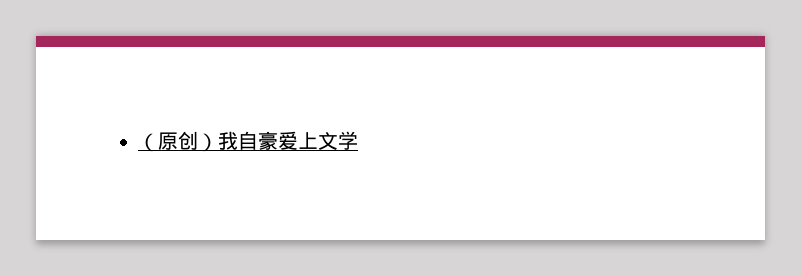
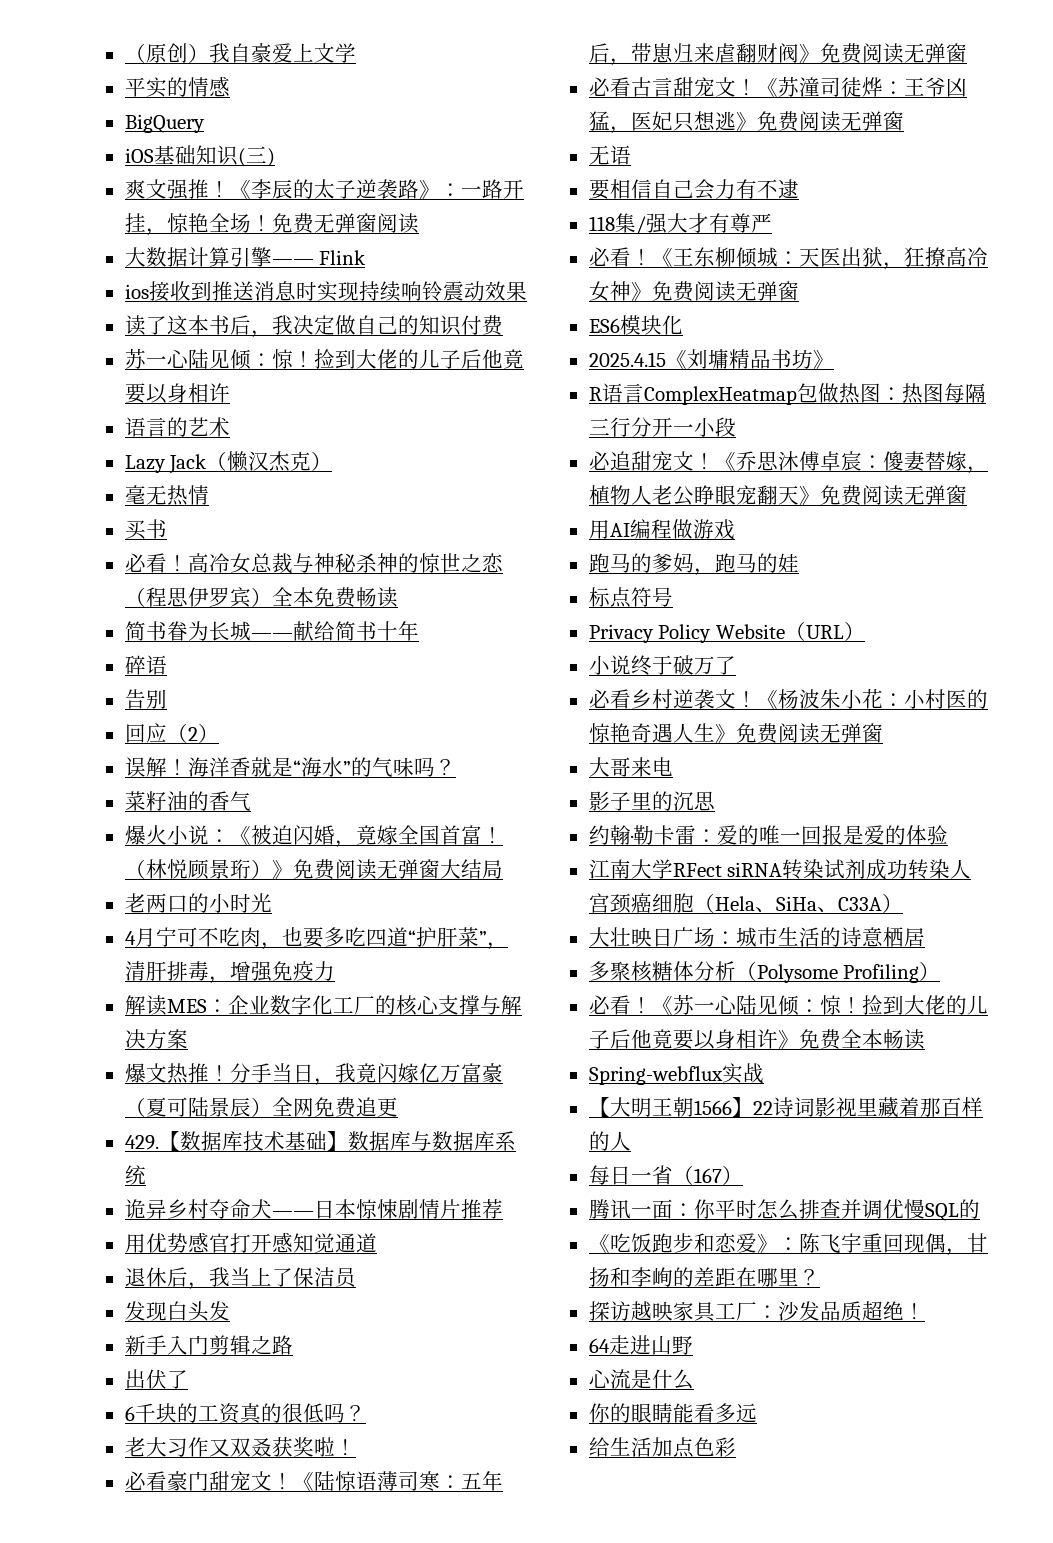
+ 平实的情感
+ BigQuery
+ iOS基础知识(三)
+ 爽文强推！《李辰的太子逆袭路》：一路开挂，惊艳全场！免费无弹窗阅读
+ 大数据计算引擎—— Flink
+ ios接收到推送消息时实现持续响铃震动效果
+ 读了这本书后，我决定做自己的知识付费
+ 苏一心陆见倾：惊！捡到大佬的儿子后他竟要以身相许
+ 语言的艺术
+ Lazy Jack（懒汉杰克）
+ 毫无热情
+ 买书
+ 必看！高冷女总裁与神秘杀神的惊世之恋（程思伊罗宾）全本免费畅读
+ 简书眷为长城——献给简书十年
+ 碎语
+ 告别
+ 回应（2）
+ 误解！海洋香就是“海水”的气味吗？
+ 菜籽油的香气
+ 爆火小说：《被迫闪婚，竟嫁全国首富！（林悦顾景珩）》免费阅读无弹窗大结局
+ 老两口的小时光
+ 4月宁可不吃肉，也要多吃四道“护肝菜”，清肝排毒，增强免疫力
+ 解读MES：企业数字化工厂的核心支撑与解决方案
+ 爆文热推！分手当日，我竟闪嫁亿万富豪（夏可陆景辰）全网免费追更
+ 429.【数据库技术基础】数据库与数据库系统
+ 诡异乡村夺命犬——日本惊悚剧情片推荐
+ 用优势感官打开感知觉通道
+ 退休后，我当上了保洁员
+ 发现白头发
+ 新手入门剪辑之路
+ 出伏了
+ 6千块的工资真的很低吗？
+ 老大习作又双叒获奖啦！
+ 必看豪门甜宠文！《陆惊语薄司寒：五年后，带崽归来虐翻财阀》免费阅读无弹窗
+ 必看古言甜宠文！《苏潼司徒烨：王爷凶猛，医妃只想逃》免费阅读无弹窗
+ 无语
+ 要相信自己会力有不逮
+ 118集/强大才有尊严
+ 必看！《王东柳倾城：天医出狱，狂撩高冷女神》免费阅读无弹窗
+ ES6模块化
+ 2025.4.15《刘墉精品书坊》
+ R语言ComplexHeatmap包做热图：热图每隔三行分开一小段
+ 必追甜宠文！《乔思沐傅卓宸：傻妻替嫁，植物人老公睁眼宠翻天》免费阅读无弹窗
+ 用AI编程做游戏
+ 跑马的爹妈，跑马的娃
+ 标点符号
+ Privacy Policy Website（URL）
+ 小说终于破万了
+ 必看乡村逆袭文！《杨波朱小花：小村医的惊艳奇遇人生》免费阅读无弹窗
+ 大哥来电
+ 影子里的沉思
+ 约翰·勒卡雷：爱的唯一回报是爱的体验
+ 江南大学RFect siRNA转染试剂成功转染人宫颈癌细胞（Hela、SiHa、C33A）
+ 大壮映日广场：城市生活的诗意栖居
+ 多聚核糖体分析（Polysome Profiling）
+ 必看！《苏一心陆见倾：惊！捡到大佬的儿子后他竟要以身相许》免费全本畅读
+ Spring-webflux实战
+ 【大明王朝1566】22诗词影视里藏着那百样的人
+ 每日一省（167）
+ 腾讯一面：你平时怎么排查并调优慢SQL的
+ 《吃饭跑步和恋爱》：陈飞宇重回现偶，甘扬和李峋的差距在哪里？
+ 探访越映家具工厂：沙发品质超绝！
+ 64走进山野
+ 心流是什么
+ 你的眼睛能看多远
+ 给生活加点色彩

